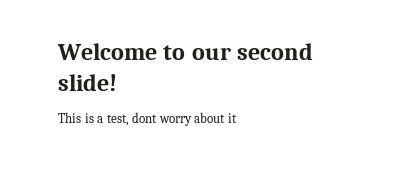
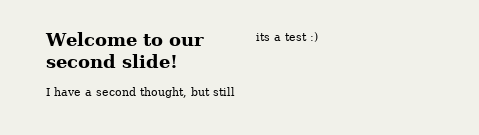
- This is a test, dont worry about it
+ I have a second thought, but still its a test :)

